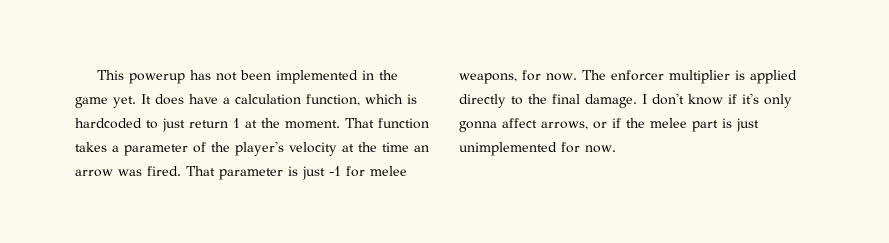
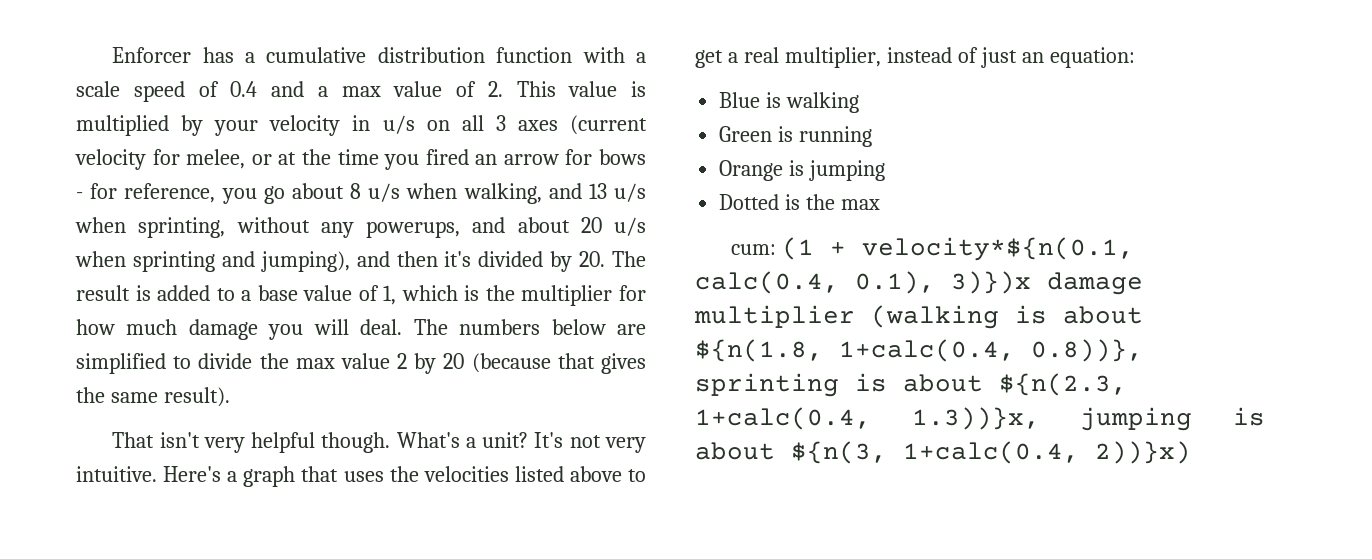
- This powerup has not been implemented in the game yet. It does have a calculation function, which is hardcoded to just return 1 at the moment. That function takes a parameter of the player's velocity at the time an arrow was fired. That parameter is just -1 for melee weapons, for now. The enforcer multiplier is applied directly to the final damage. I don't know if it's only gonna affect arrows, or if the melee part is just unimplemented for now.
+ Enforcer has a cumulative distribution function with a scale speed of 0.4 and a max value of 2. This value is multiplied by your velocity in u/s on all 3 axes (current velocity for melee, or at the time you fired an arrow for bows - for reference, you go about 8 u/s when walking, and 13 u/s when sprinting, without any powerups, and about 20 u/s when sprinting and jumping), and then it's divided by 20. The result is added to a base value of 1, which is the multiplier for how much damage you will deal. The numbers below are simplified to divide the max value 2 by 20 (because that gives the same result).
+ That isn't very helpful though. What's a unit? It's not very intuitive. Here's a graph that uses the velocities listed above to get a real multiplier, instead of just an equation:
+ Blue is walking
+ Green is running
+ Orange is jumping
+ Dotted is the max
+ cum: (1 + velocity*${n(0.1, calc(0.4, 0.1), 3)})x damage multiplier (walking is about ${n(1.8, 1+calc(0.4, 0.8))}, sprinting is about ${n(2.3, 1+calc(0.4, 1.3))}x, jumping is about ${n(3, 1+calc(0.4, 2))}x)

